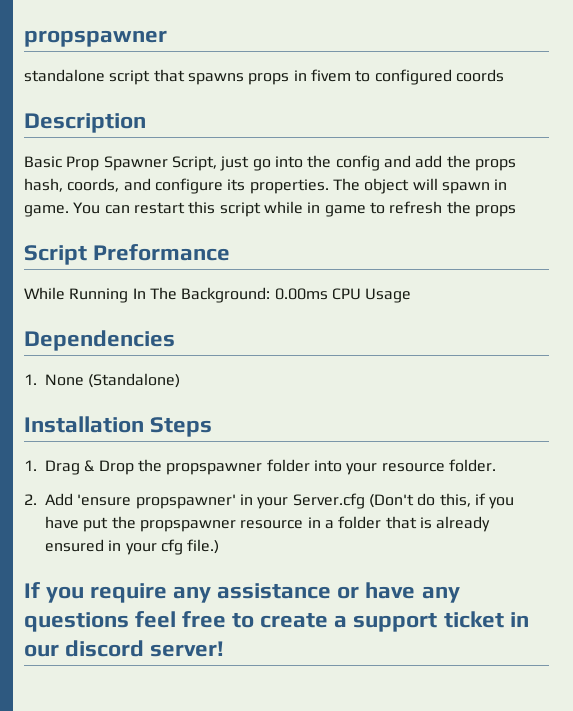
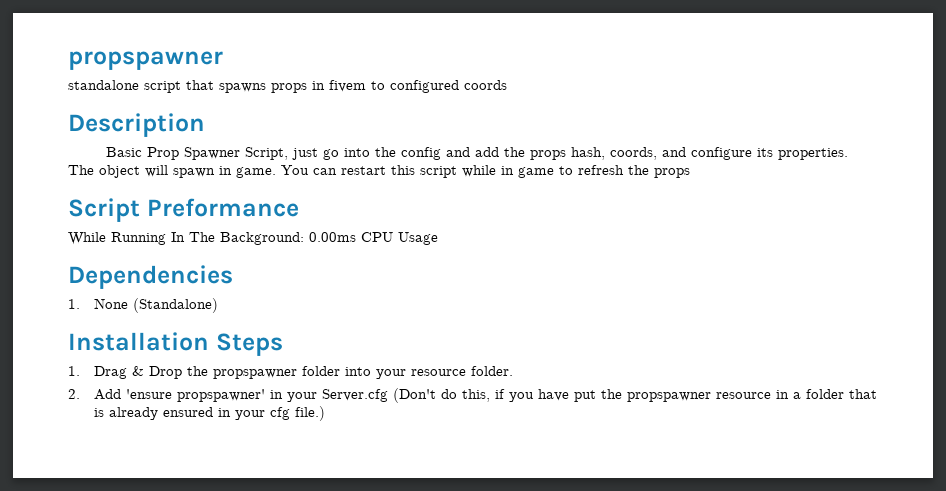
- If you require any assistance or have any questions feel free to create a support ticket in our discord server!

